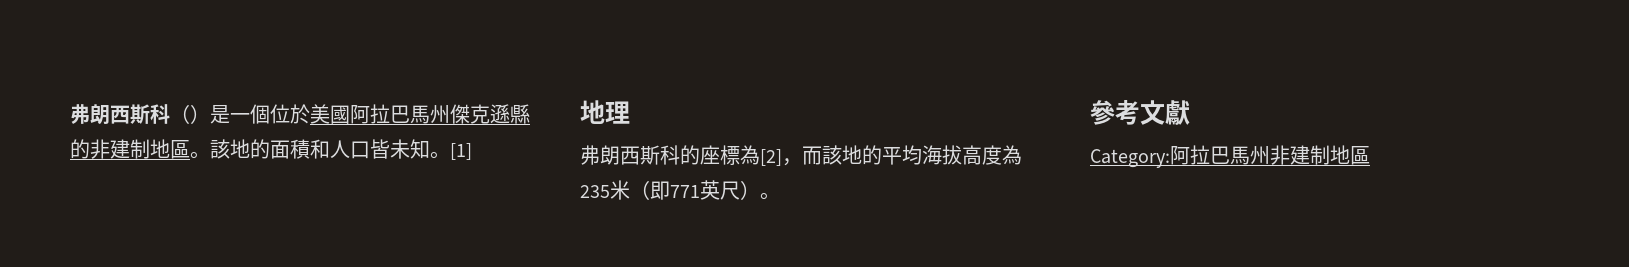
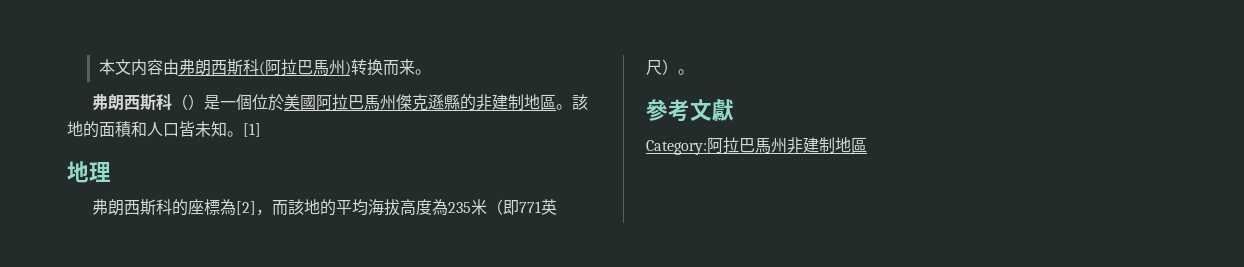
+ 本文内容由弗朗西斯科(阿拉巴馬州)转换而来。

